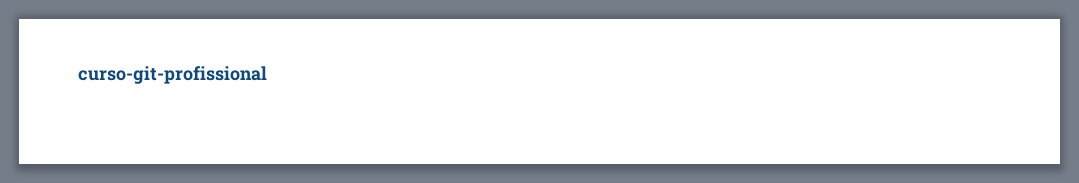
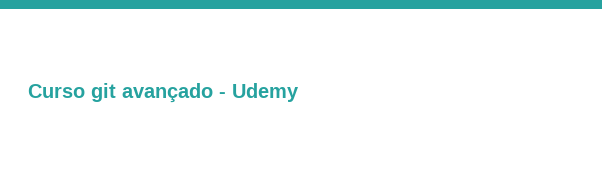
- curso-git-profissional
+ Curso git avançado - Udemy

